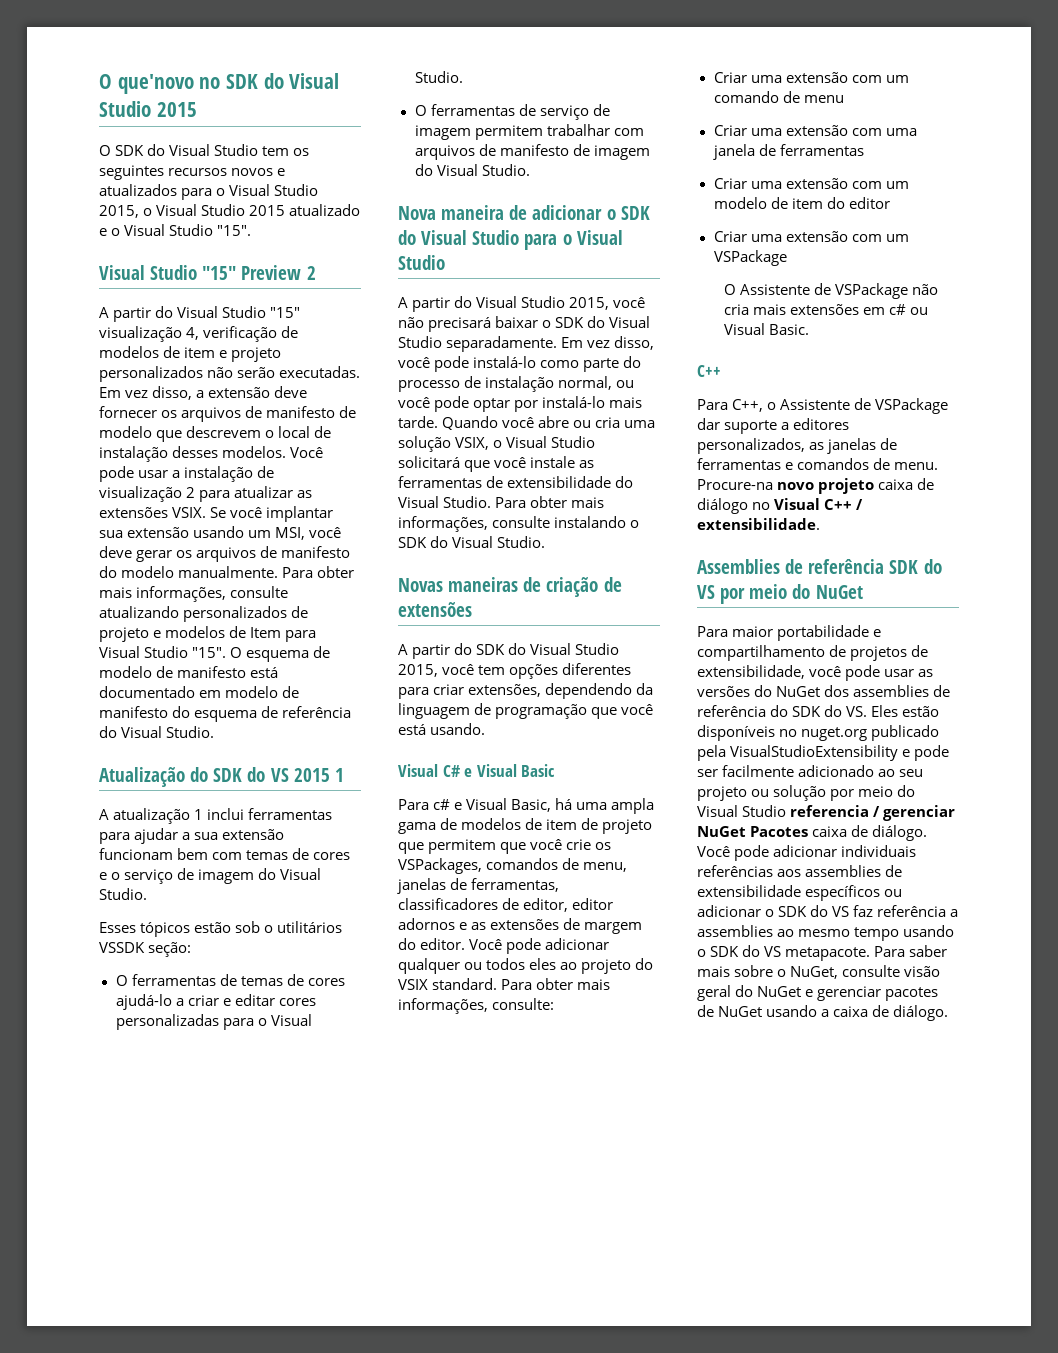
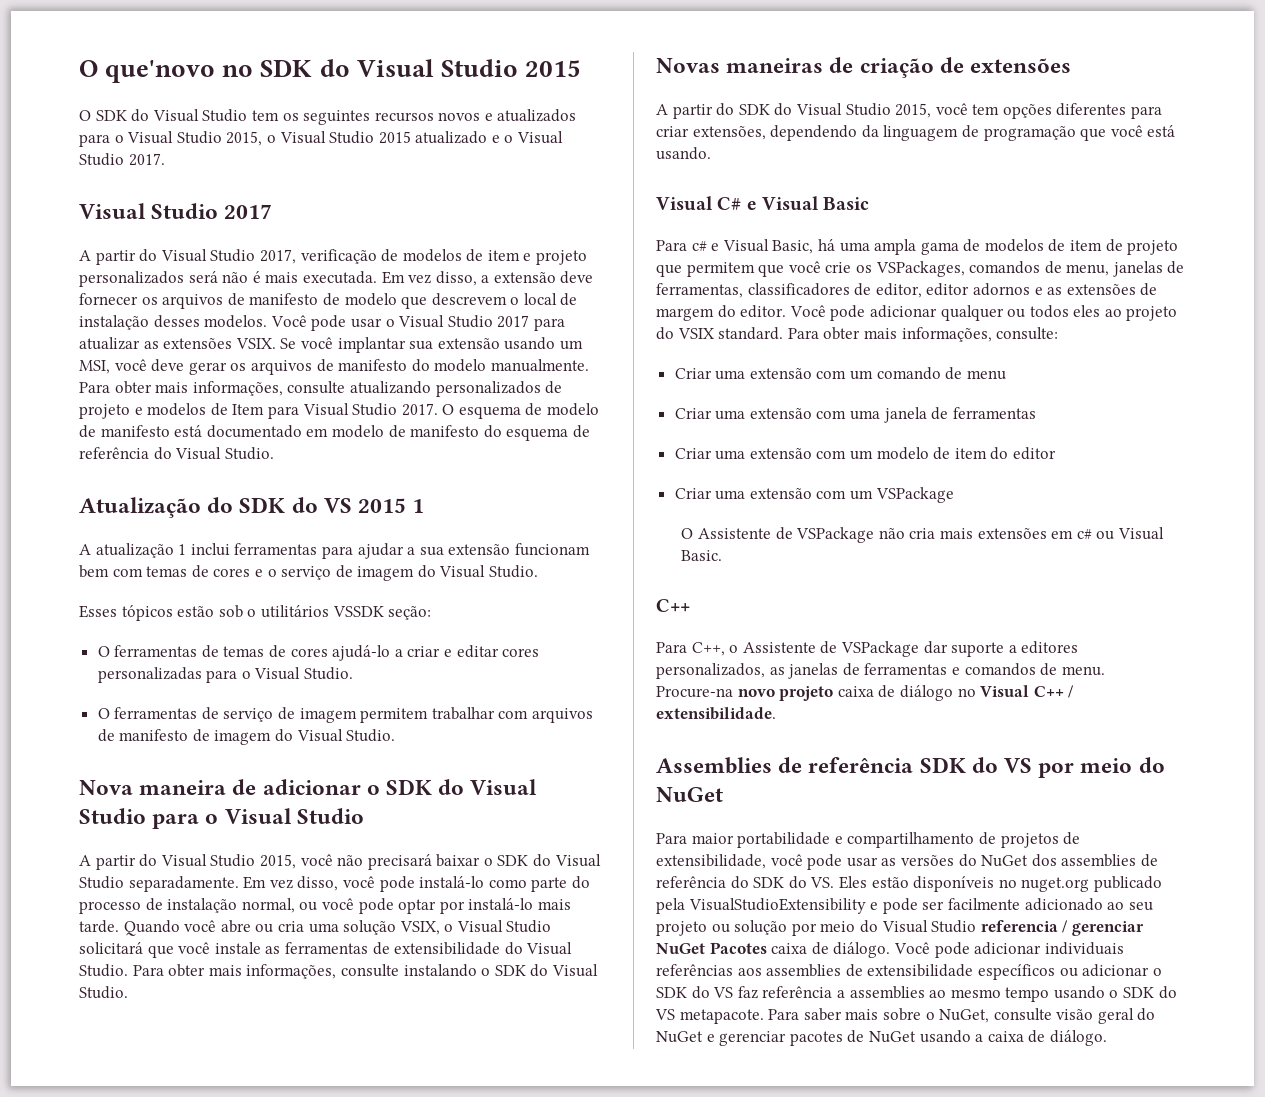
- O SDK do Visual Studio tem os seguintes recursos novos e atualizados para o Visual Studio 2015, o Visual Studio 2015 atualizado e o Visual Studio "15".
- Visual Studio "15" Preview 2
- A partir do Visual Studio "15" visualização 4, verificação de modelos de item e projeto personalizados não serão executadas.
+ O SDK do Visual Studio tem os seguintes recursos novos e atualizados para o Visual Studio 2015, o Visual Studio 2015 atualizado e o Visual Studio 2017.
+ Visual Studio 2017
+ A partir do Visual Studio 2017, verificação de modelos de item e projeto personalizados será não é mais executada.
- Você pode usar a instalação de visualização 2 para atualizar as extensões VSIX.
+ Você pode usar o Visual Studio 2017 para atualizar as extensões VSIX.
- Para obter mais informações, consulte atualizando personalizados de projeto e modelos de Item para Visual Studio "15".
+ Para obter mais informações, consulte atualizando personalizados de projeto e modelos de Item para Visual Studio 2017.

